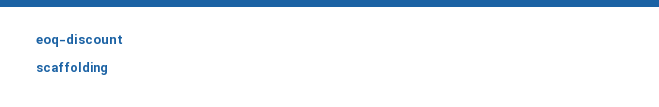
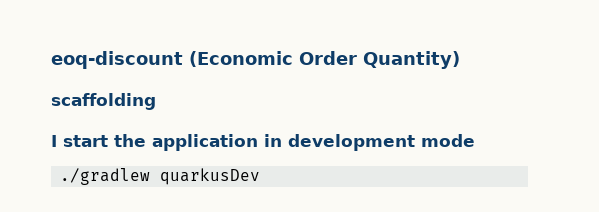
- eoq-discount
+ eoq-discount (Economic Order Quantity)
  scaffolding
+ I start the application in development mode
+ ./gradlew quarkusDev

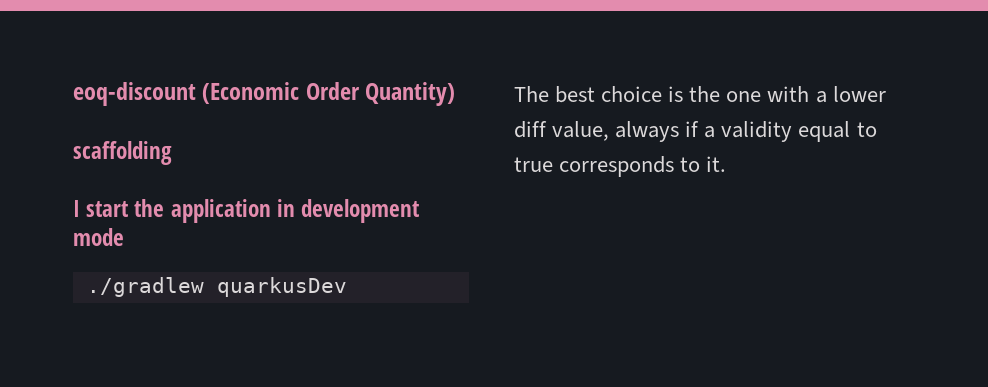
+ The best choice is the one with a lower diff value, always if a validity equal to true corresponds to it.

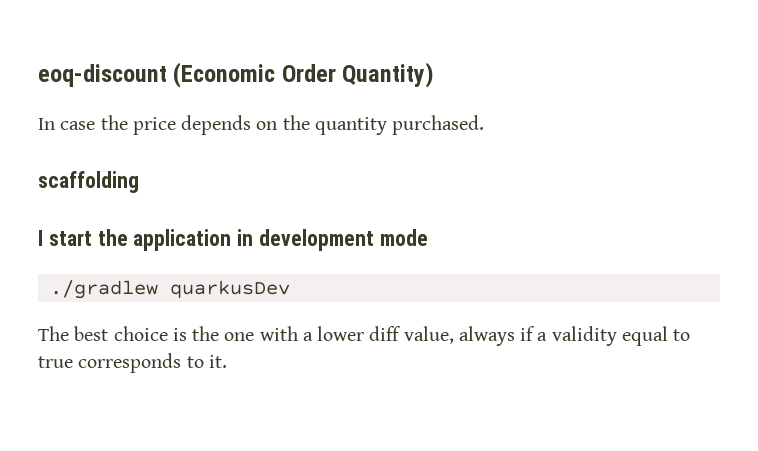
+ In case the price depends on the quantity purchased.

